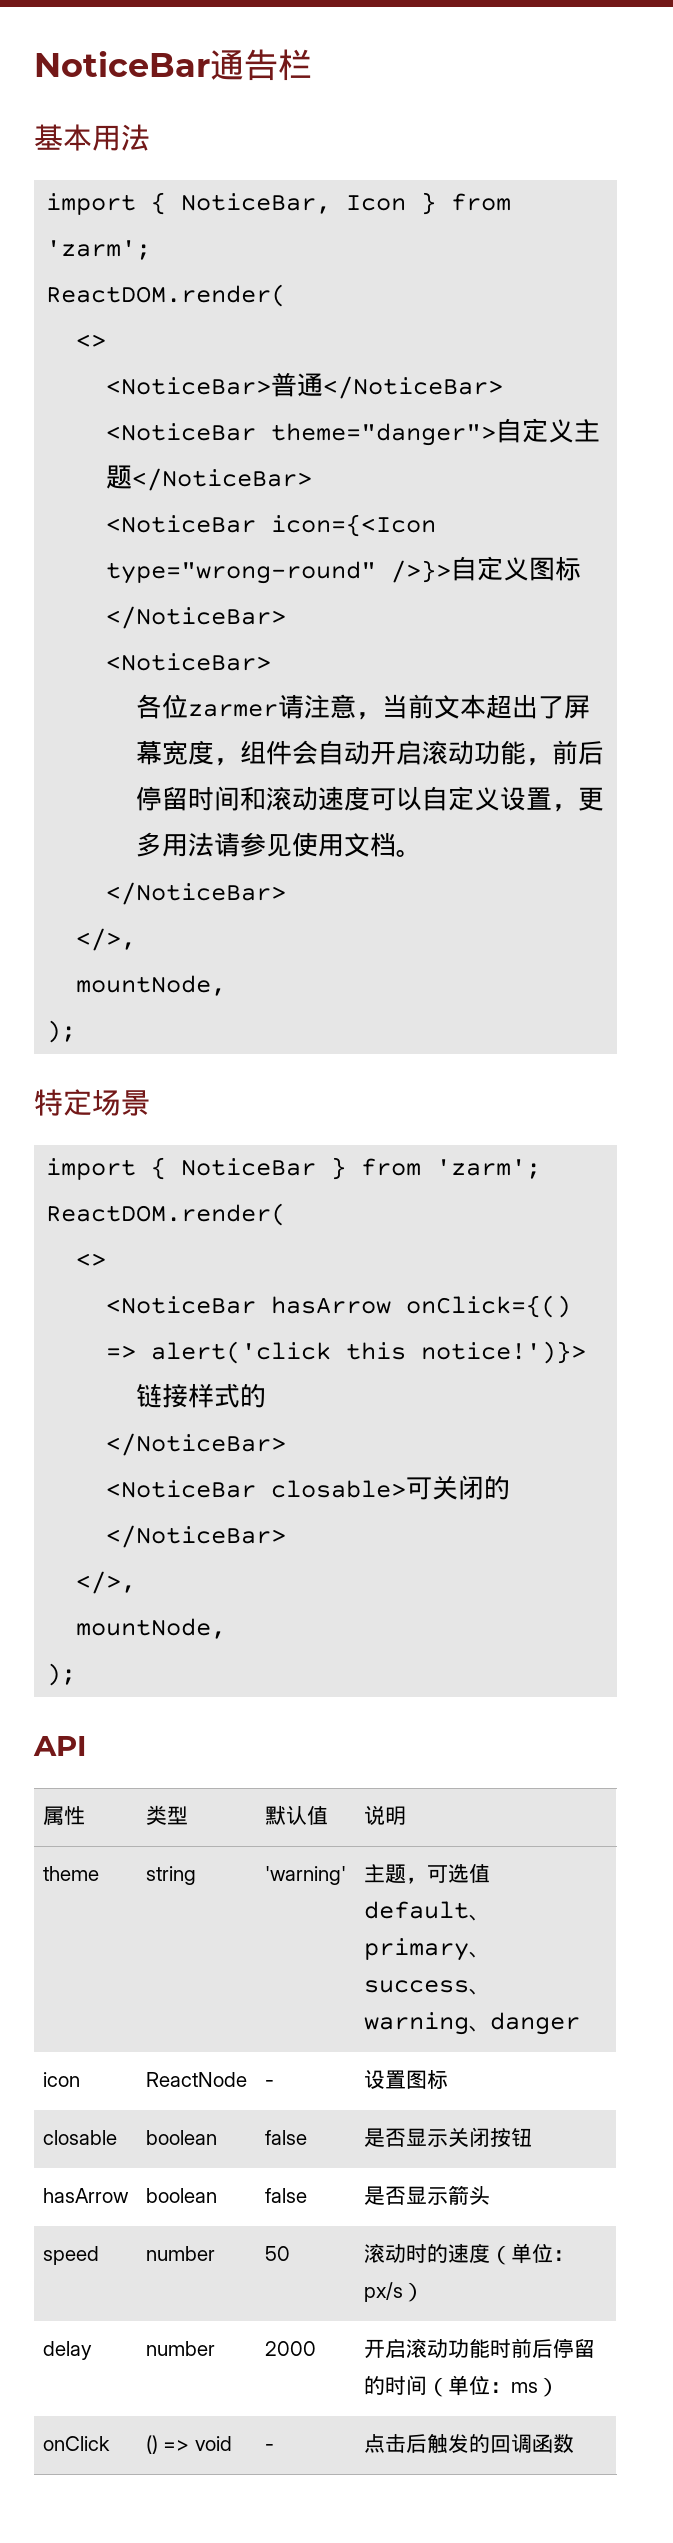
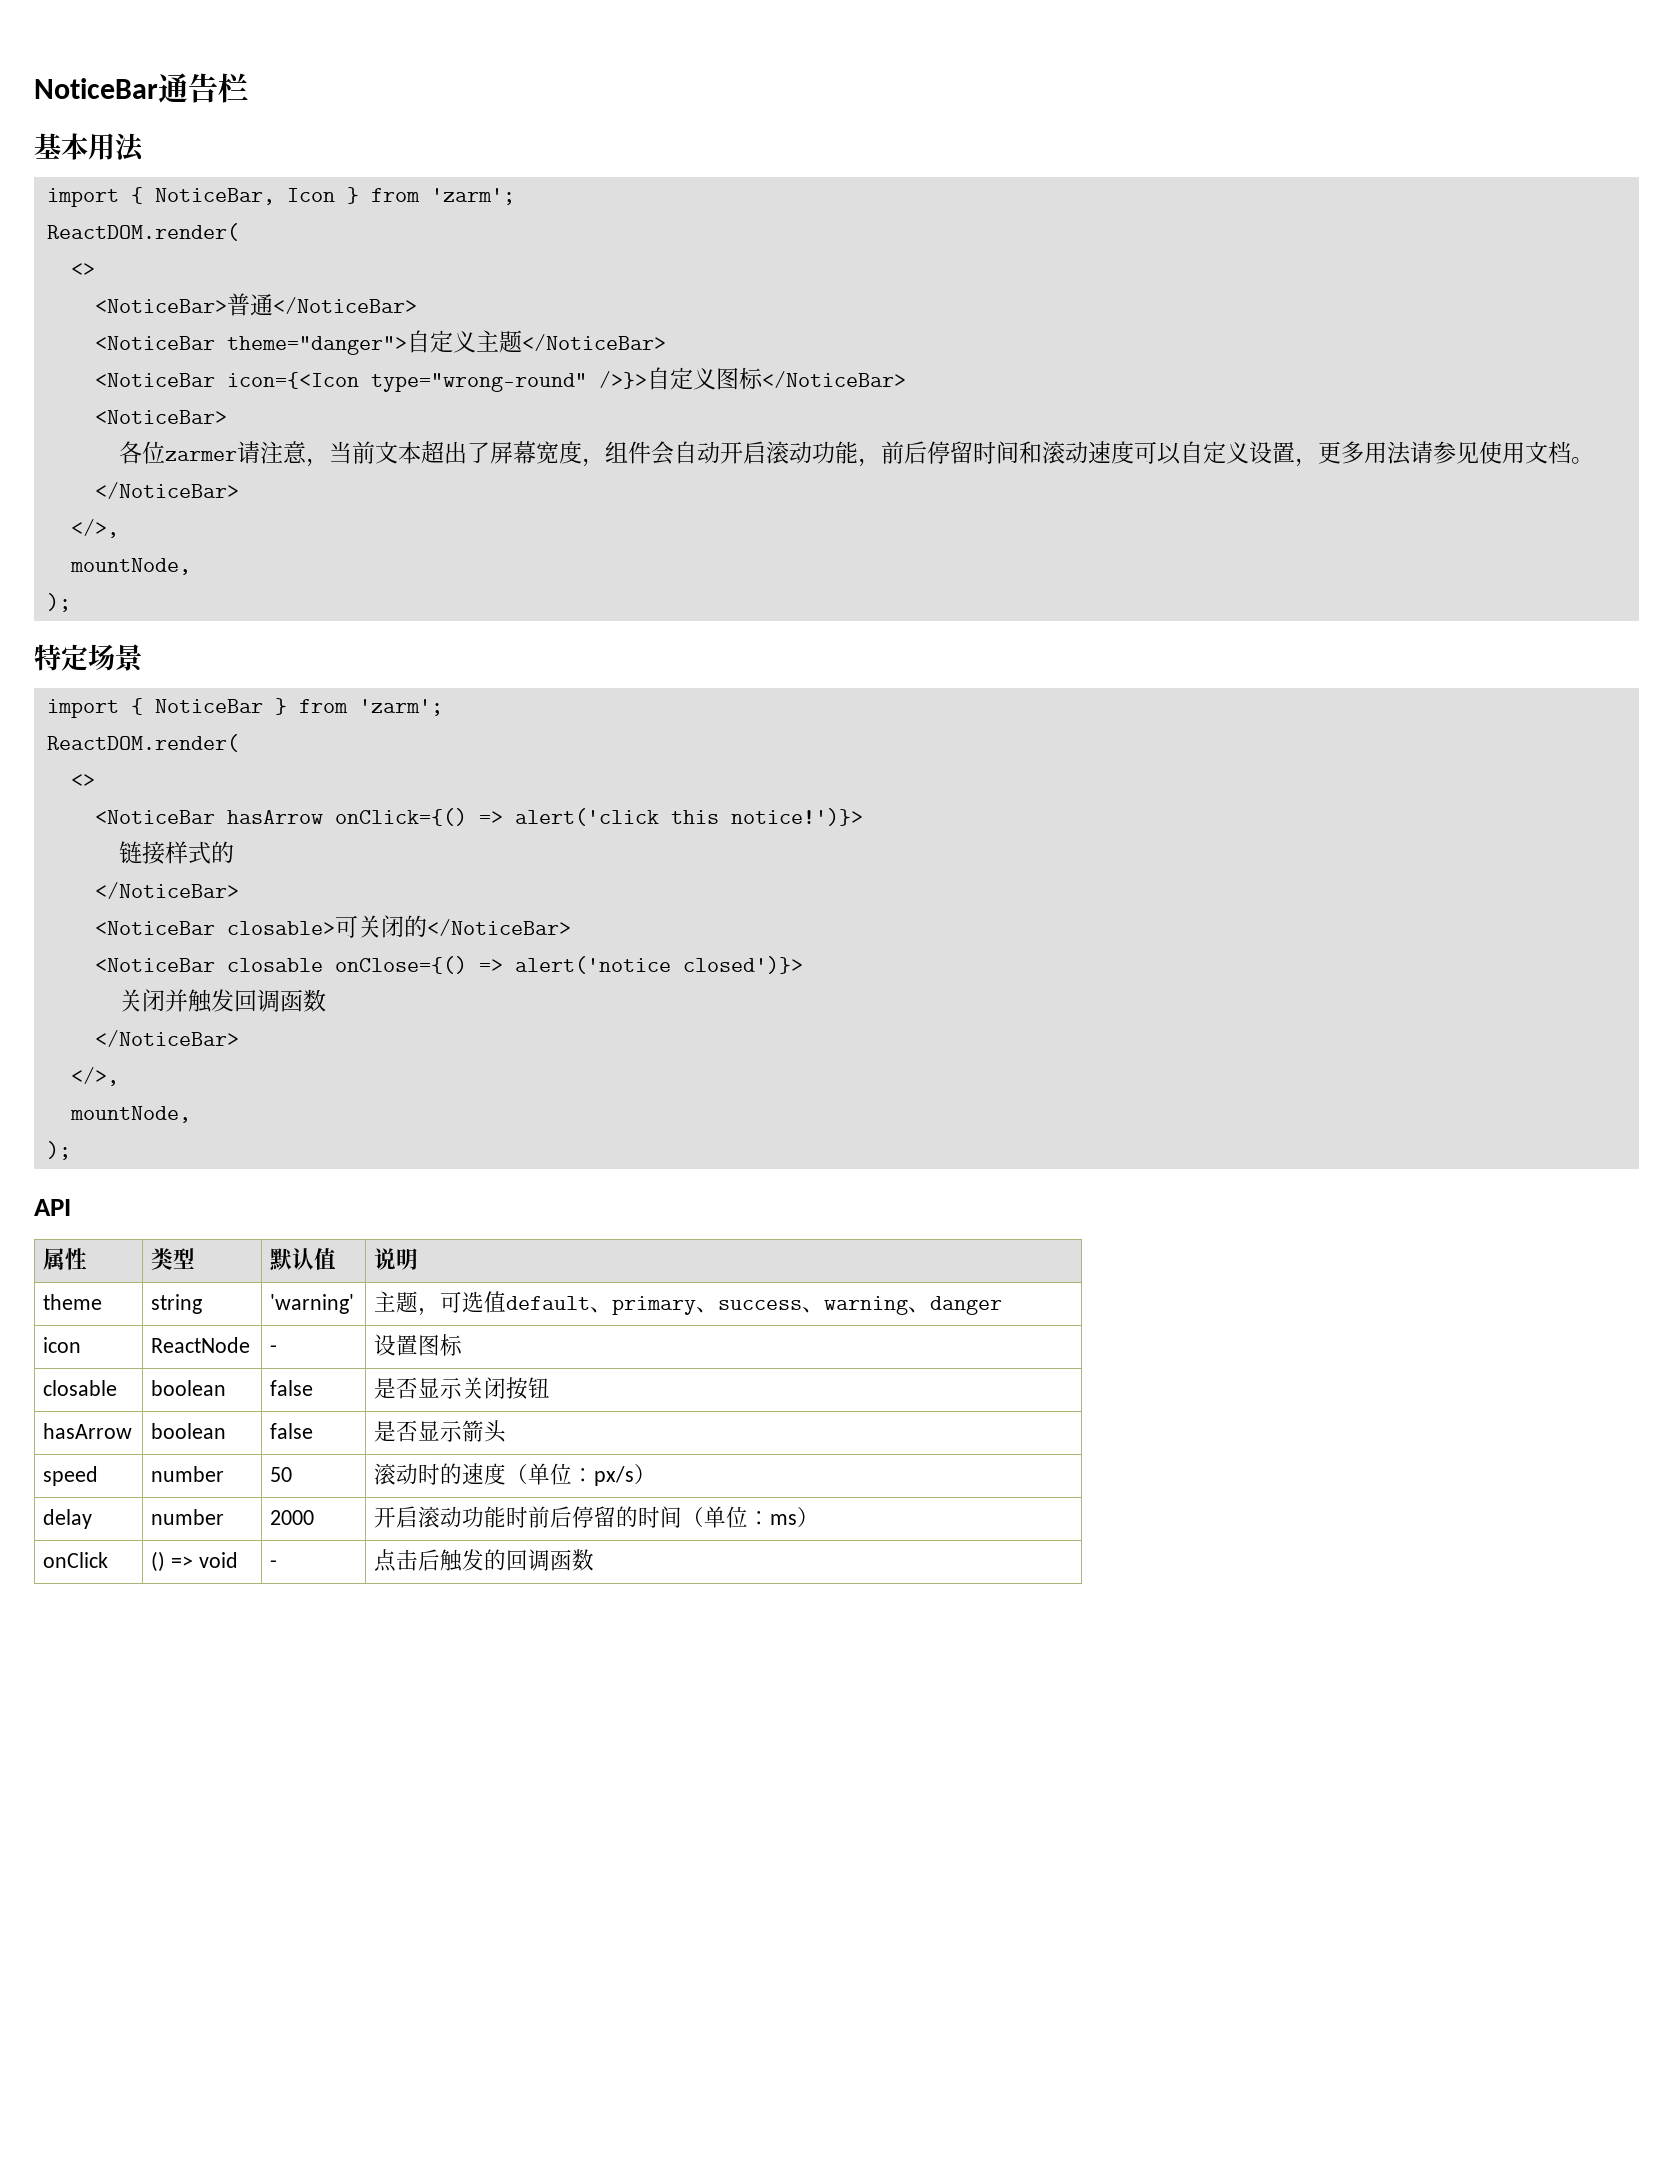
+ <NoticeBar closable onClose={() => alert('notice closed')}>
+ 关闭并触发回调函数
+ </NoticeBar>

